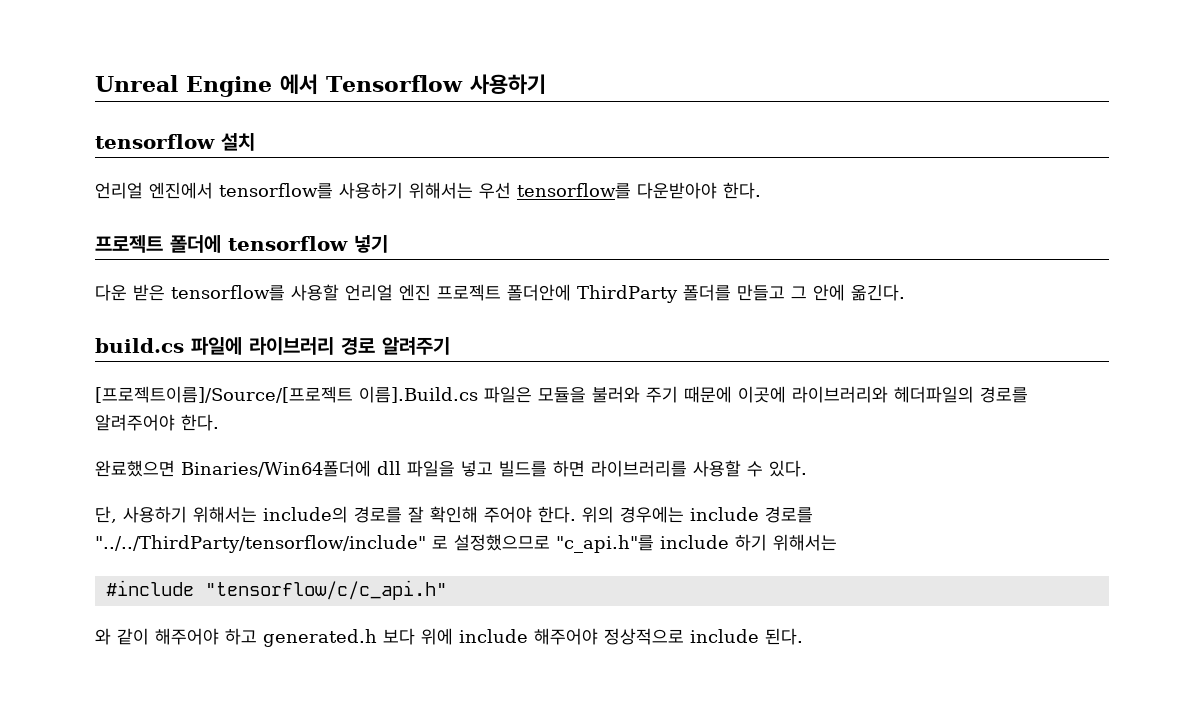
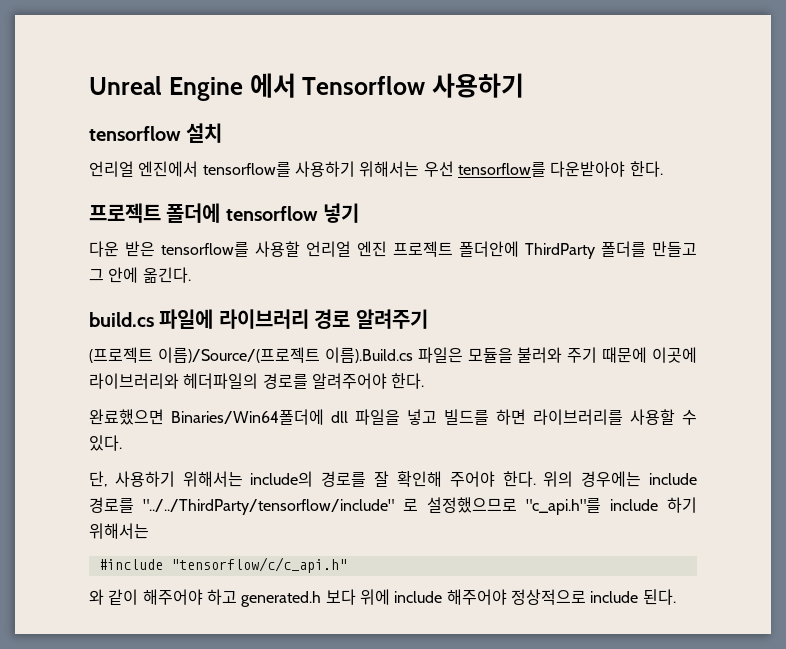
- [프로젝트이름]/Source/[프로젝트 이름].Build.cs 파일은 모듈을 불러와 주기 때문에 이곳에 라이브러리와 헤더파일의 경로를 알려주어야 한다.
+ (프로젝트 이름)/Source/(프로젝트 이름).Build.cs 파일은 모듈을 불러와 주기 때문에 이곳에 라이브러리와 헤더파일의 경로를 알려주어야 한다.

